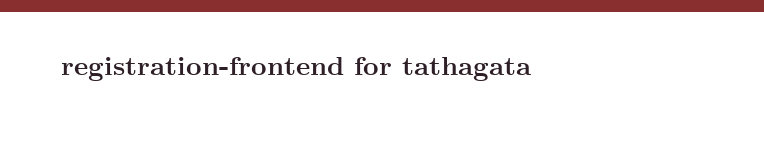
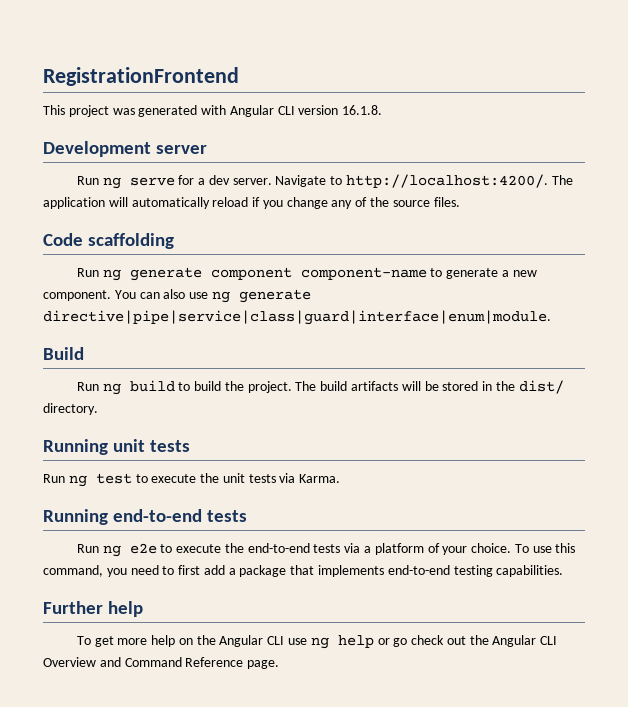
- registration-frontend for tathagata
+ RegistrationFrontend
+ This project was generated with Angular CLI version 16.1.8.
+ Development server
+ Run ng serve for a dev server. Navigate to http://localhost:4200/. The application will automatically reload if you change any of the source files.
+ Code scaffolding
+ Run ng generate component component-name to generate a new component. You can also use ng generate directive|pipe|service|class|guard|interface|enum|module.
+ Build
+ Run ng build to build the project. The build artifacts will be stored in the dist/ directory.
+ Running unit tests
+ Run ng test to execute the unit tests via Karma.
+ Running end-to-end tests
+ Run ng e2e to execute the end-to-end tests via a platform of your choice. To use this command, you need to first add a package that implements end-to-end testing capabilities.
+ Further help
+ To get more help on the Angular CLI use ng help or go check out the Angular CLI Overview and Command Reference page.

